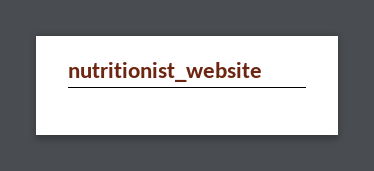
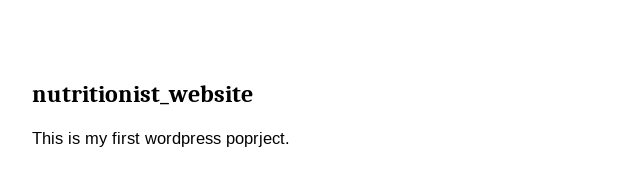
+ This is my first wordpress poprject.

